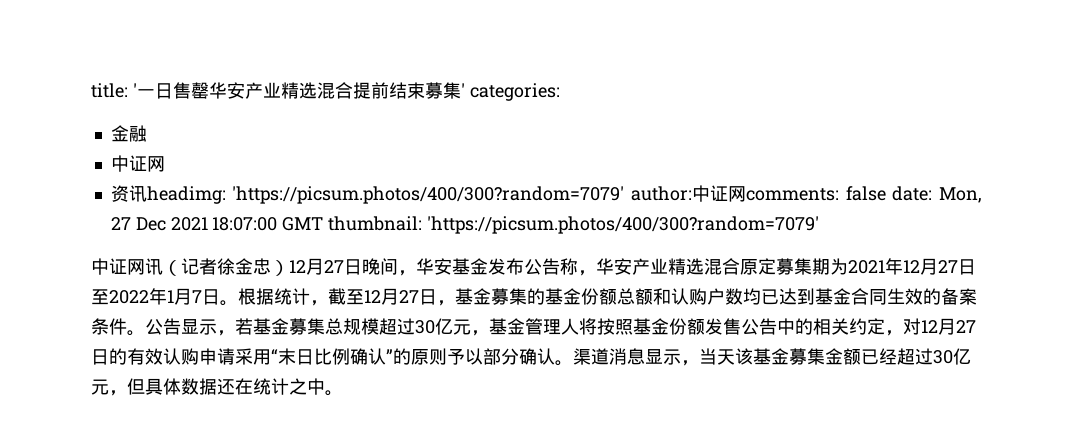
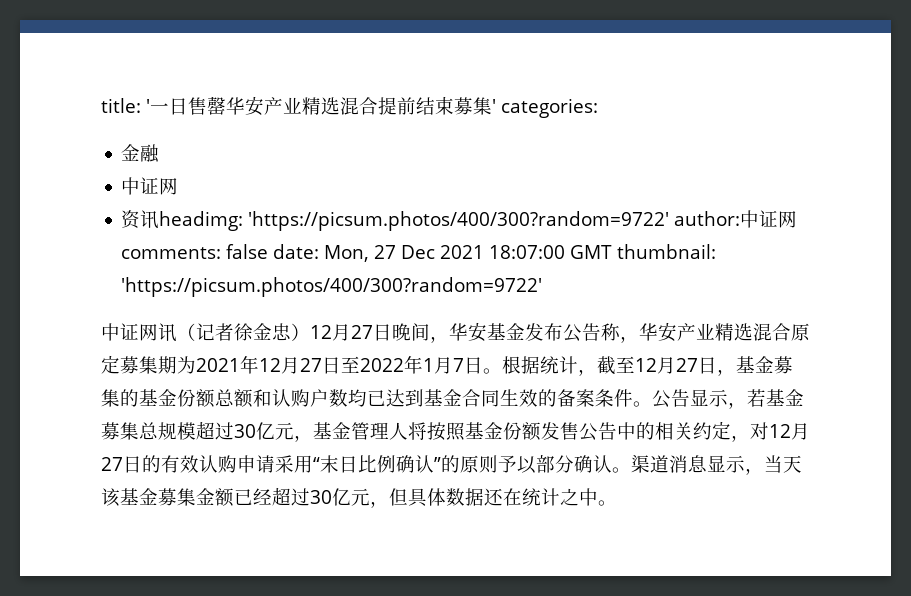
- 资讯headimg: 'https://picsum.photos/400/300?random=7079' author:中证网comments: false date: Mon, 27 Dec 2021 18:07:00 GMT thumbnail: 'https://picsum.photos/400/300?random=7079'
+ 资讯headimg: 'https://picsum.photos/400/300?random=9722' author:中证网comments: false date: Mon, 27 Dec 2021 18:07:00 GMT thumbnail: 'https://picsum.photos/400/300?random=9722'

